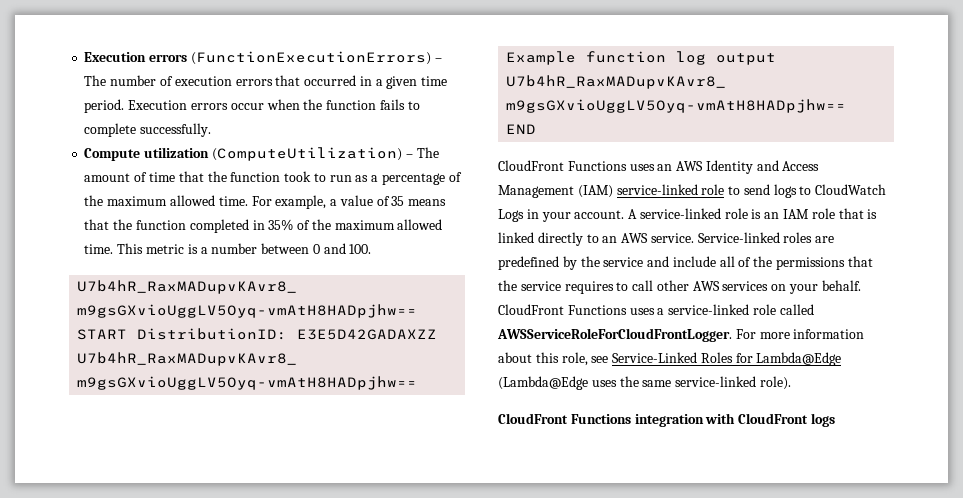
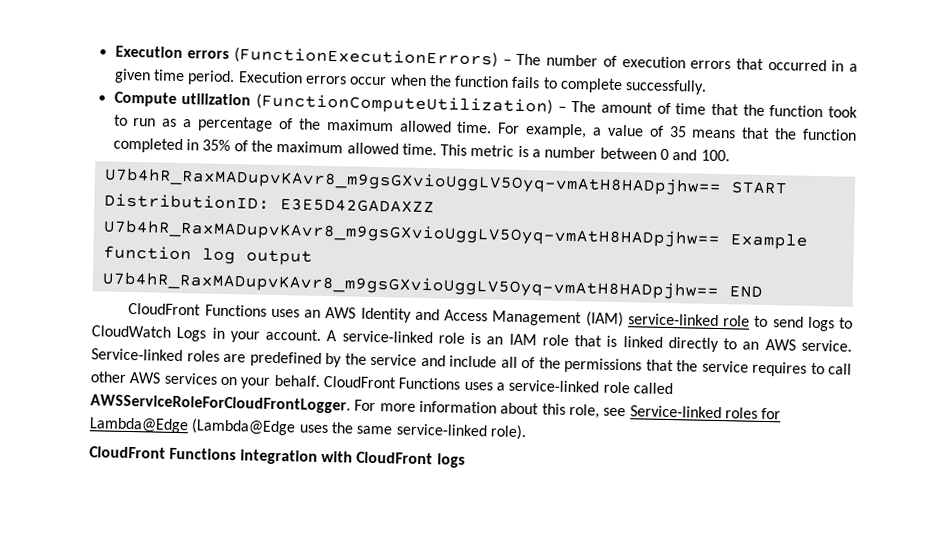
- Compute utilization (ComputeUtilization) – The amount of time that the function took to run as a percentage of the maximum allowed time.
+ Compute utilization (FunctionComputeUtilization) – The amount of time that the function took to run as a percentage of the maximum allowed time.
- For more information about this role, see Service-Linked Roles for Lambda@Edge (Lambda@Edge uses the same service-linked role).
+ For more information about this role, see Service-linked roles for Lambda@Edge (Lambda@Edge uses the same service-linked role).

